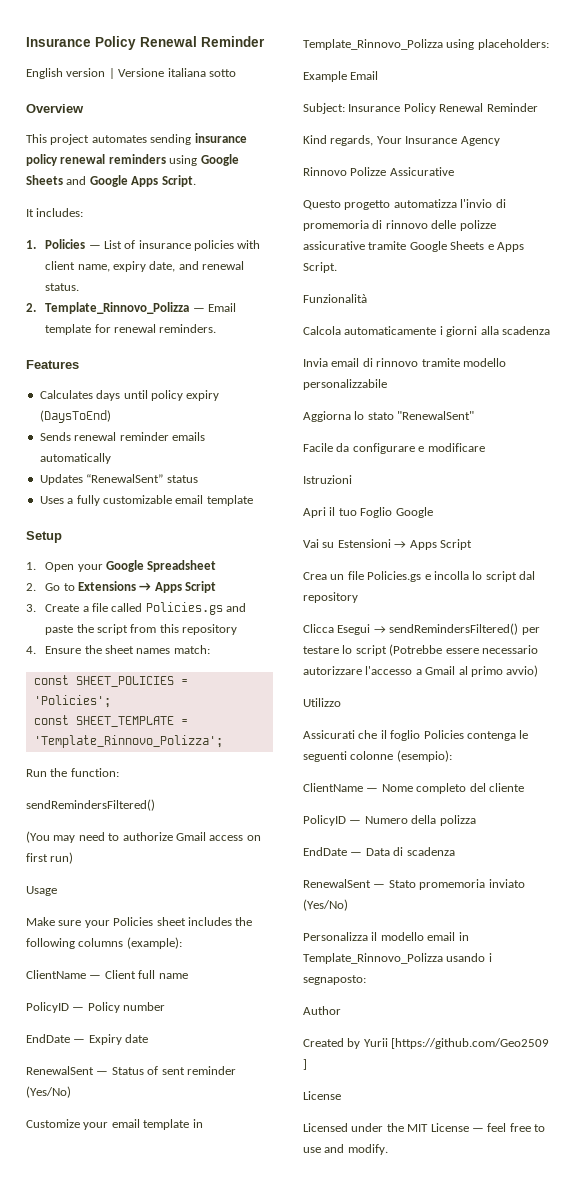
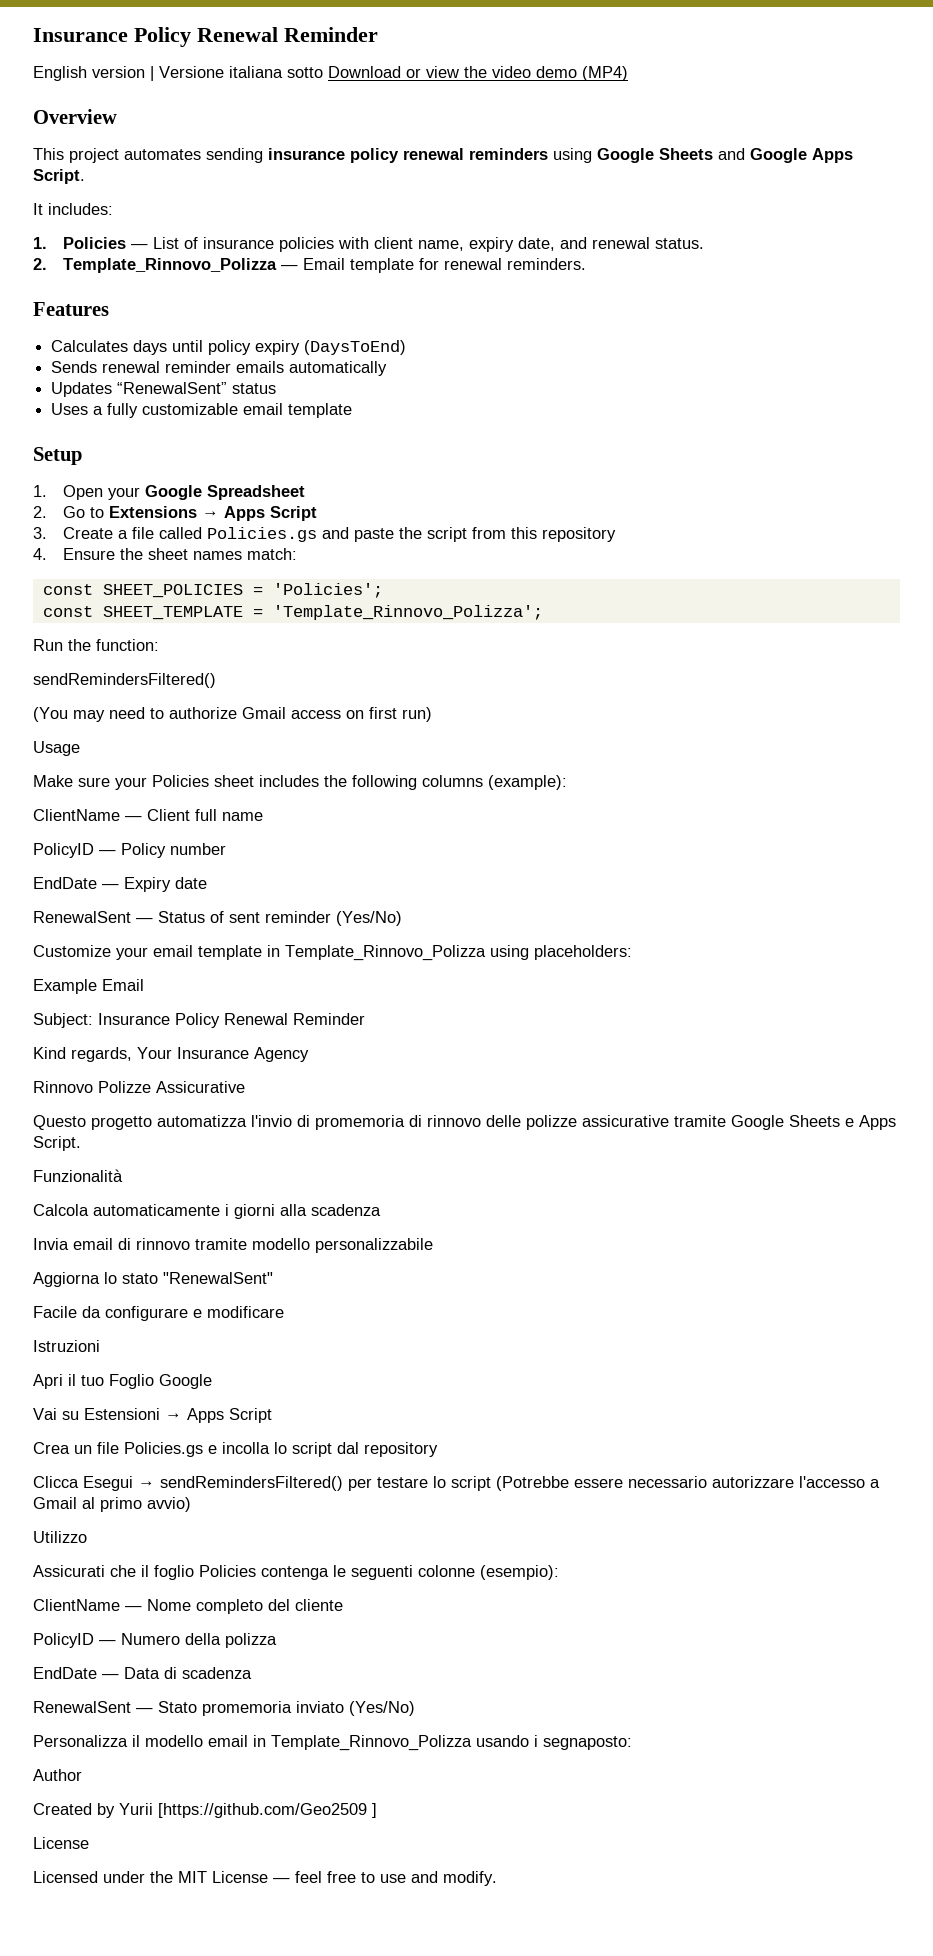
- English version | Versione italiana sotto
+ English version | Versione italiana sotto Download or view the video demo (MP4)

